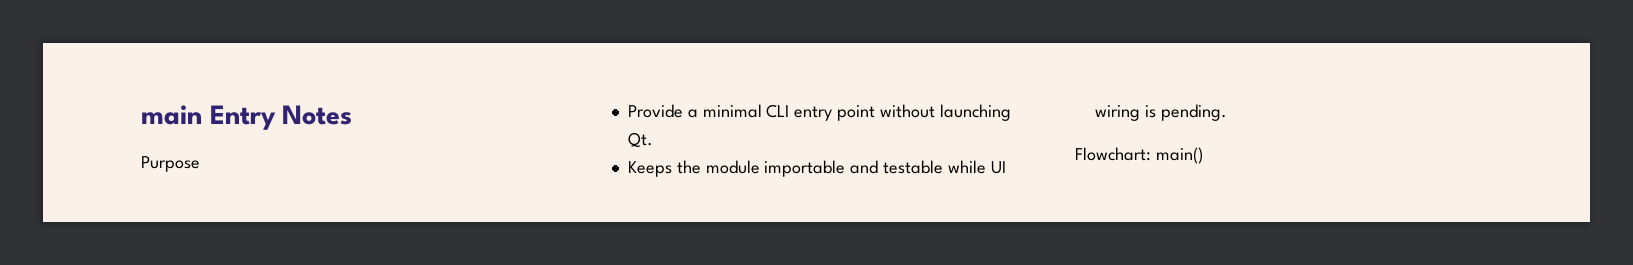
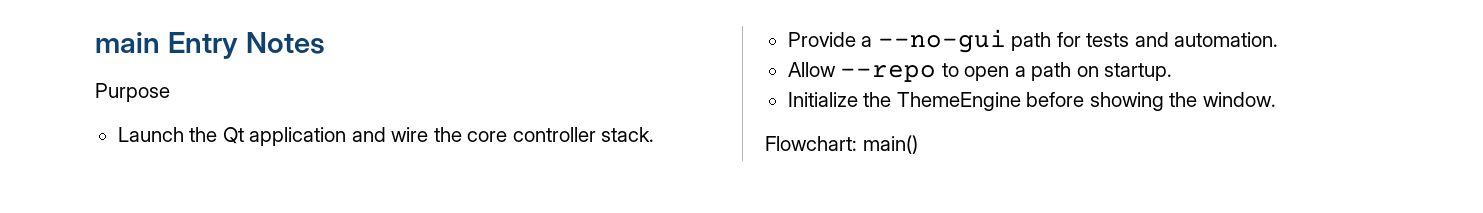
- Provide a minimal CLI entry point without launching Qt.
- Keeps the module importable and testable while UI wiring is pending.
+ Launch the Qt application and wire the core controller stack.
+ Provide a --no-gui path for tests and automation.
+ Allow --repo to open a path on startup.
+ Initialize the ThemeEngine before showing the window.

